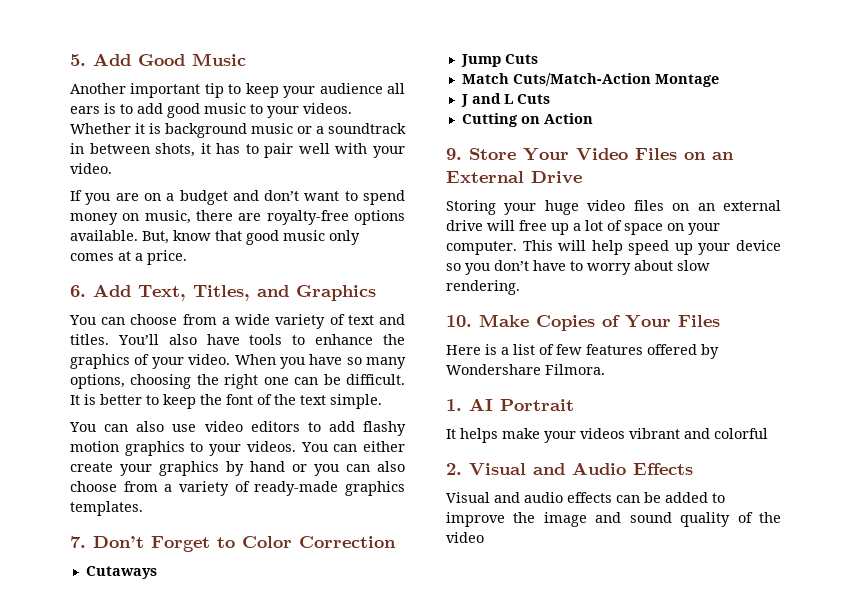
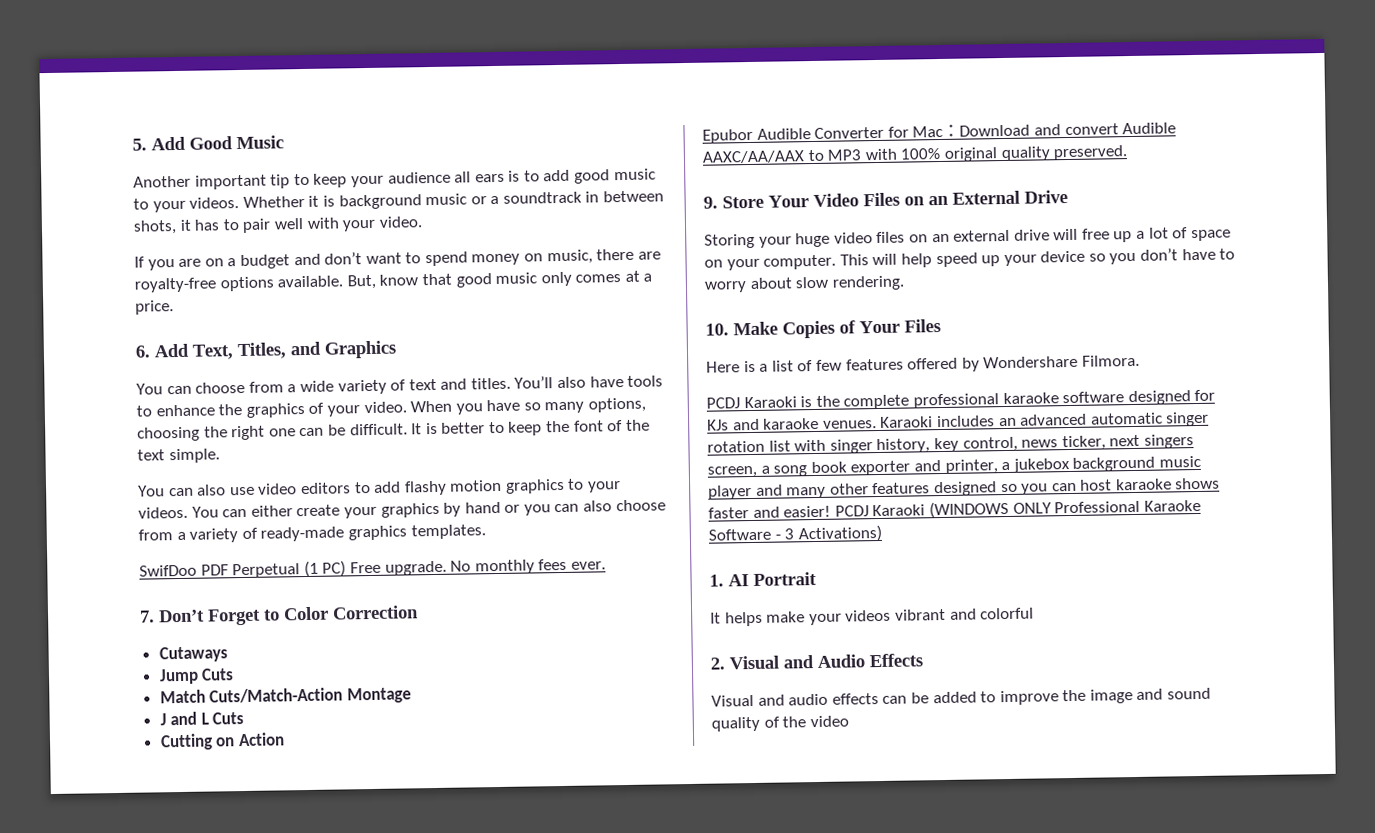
+ SwifDoo PDF Perpetual (1 PC) Free upgrade. No monthly fees ever.
+ Epubor Audible Converter for Mac：Download and convert Audible AAXC/AA/AAX to MP3 with 100% original quality preserved.
+ PCDJ Karaoki is the complete professional karaoke software designed for KJs and karaoke venues. Karaoki includes an advanced automatic singer rotation list with singer history, key control, news ticker, next singers screen, a song book exporter and printer, a jukebox background music player and many other features designed so you can host karaoke shows faster and easier! PCDJ Karaoki (WINDOWS ONLY Professional Karaoke Software - 3 Activations)

